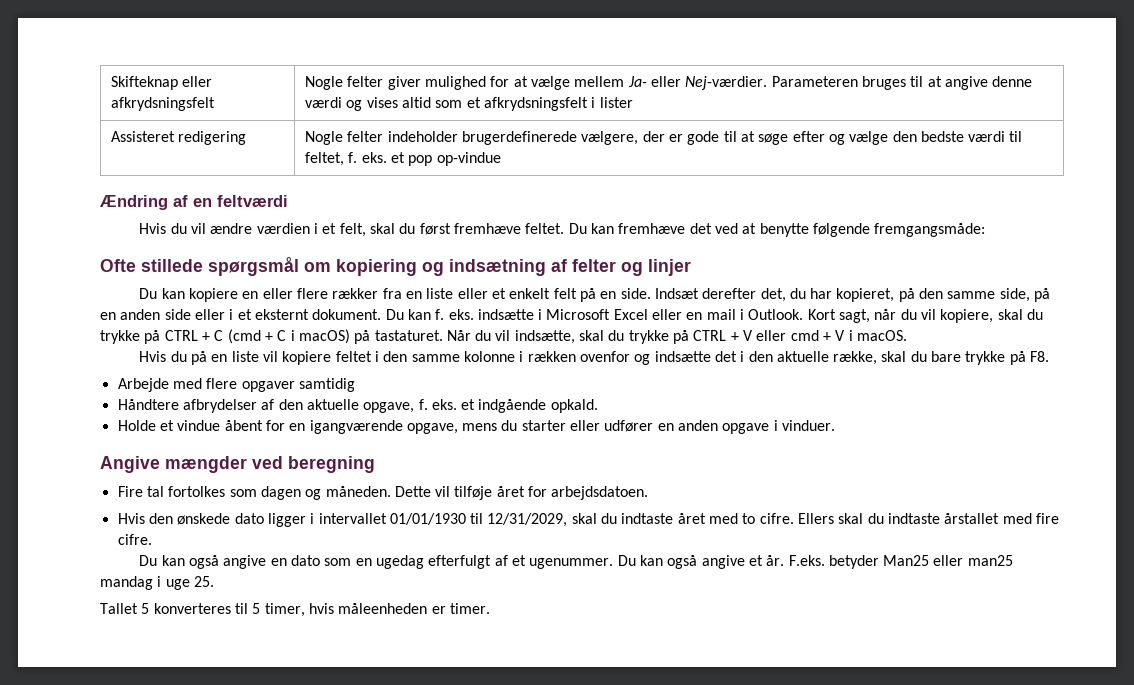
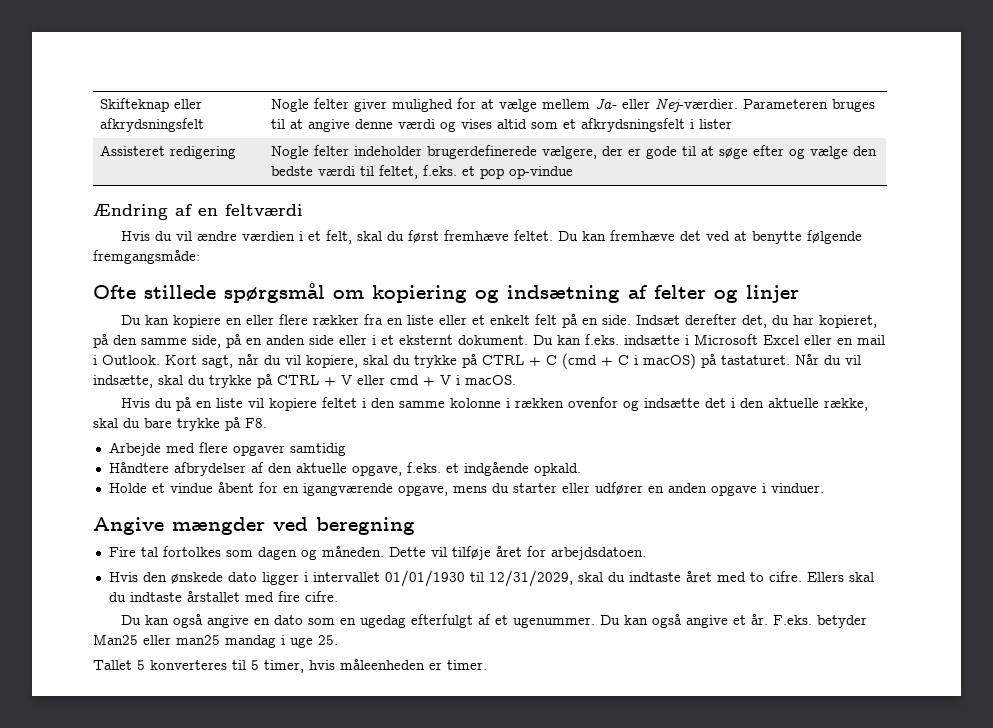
- Assisteret redigering | Nogle felter indeholder brugerdefinerede vælgere, der er gode til at søge efter og vælge den bedste værdi til feltet, f. eks. et pop op-vindue
+ Assisteret redigering | Nogle felter indeholder brugerdefinerede vælgere, der er gode til at søge efter og vælge den bedste værdi til feltet, f.eks. et pop op-vindue
- Du kan f. eks. indsætte i Microsoft Excel eller en mail i Outlook.
+ Du kan f.eks. indsætte i Microsoft Excel eller en mail i Outlook.
- Håndtere afbrydelser af den aktuelle opgave, f. eks. et indgående opkald.
+ Håndtere afbrydelser af den aktuelle opgave, f.eks. et indgående opkald.

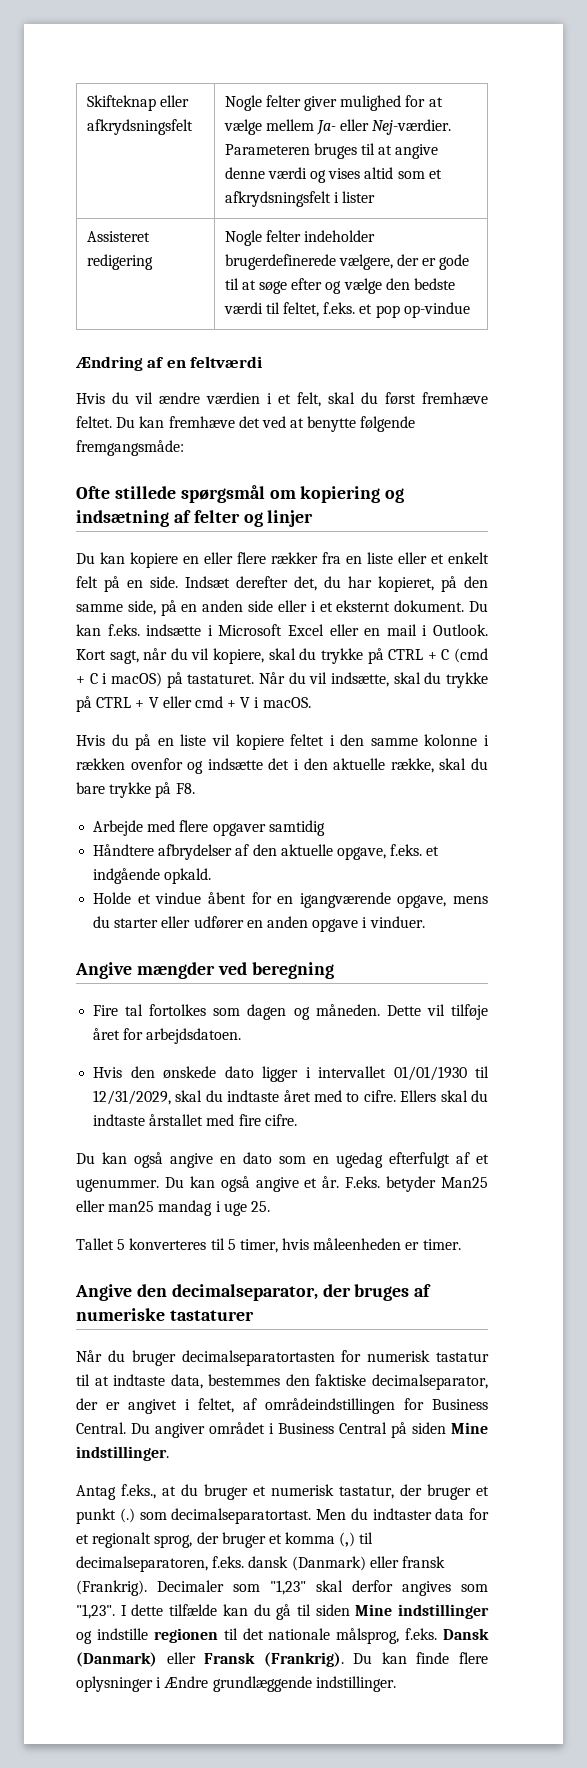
+ Angive den decimalseparator, der bruges af numeriske tastaturer
+ Når du bruger decimalseparatortasten for numerisk tastatur til at indtaste data, bestemmes den faktiske decimalseparator, der er angivet i feltet, af områdeindstillingen for Business Central. Du angiver området i Business Central på siden Mine indstillinger.
+ Antag f.eks., at du bruger et numerisk tastatur, der bruger et punkt (.) som decimalseparatortast. Men du indtaster data for et regionalt sprog, der bruger et komma (,) til decimalseparatoren, f.eks. dansk (Danmark) eller fransk (Frankrig). Decimaler som "1,23" skal derfor angives som "1,23". I dette tilfælde kan du gå til siden Mine indstillinger og indstille regionen til det nationale målsprog, f.eks. Dansk (Danmark) eller Fransk (Frankrig). Du kan finde flere oplysninger i Ændre grundlæggende indstillinger.

